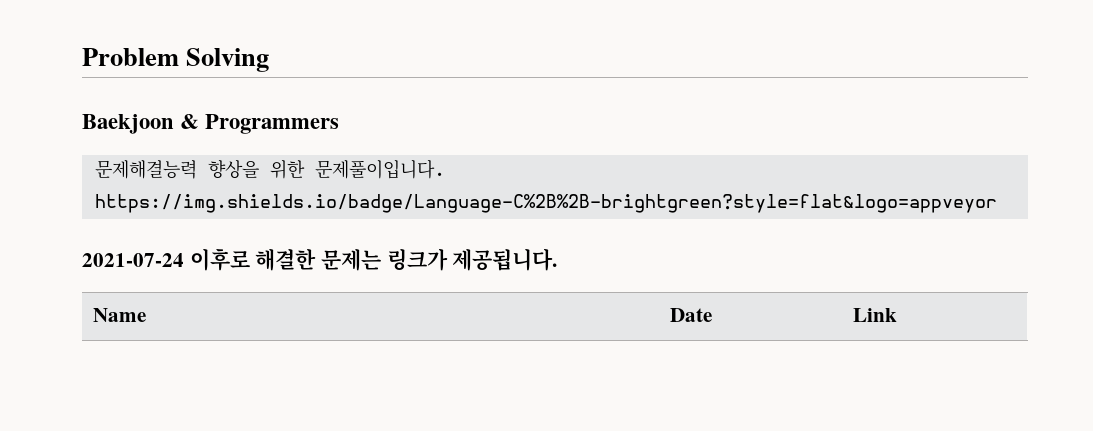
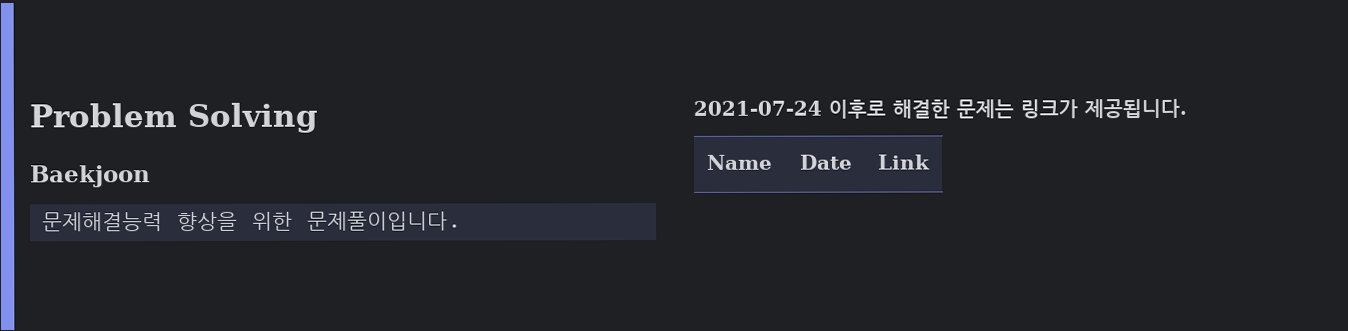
- Baekjoon & Programmers
+ Baekjoon
- 문제해결능력 향상을 위한 문제풀이입니다. https://img.shields.io/badge/Language-C%2B%2B-brightgreen?style=flat&logo=appveyor
+ 문제해결능력 향상을 위한 문제풀이입니다.

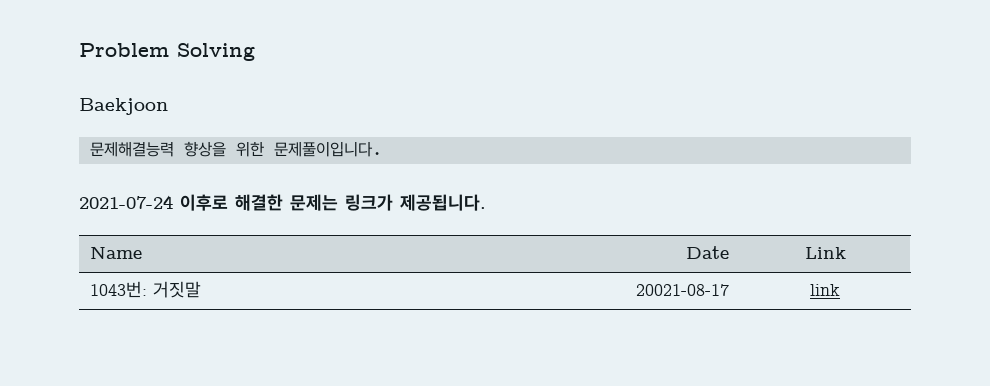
+ 1043번: 거짓말 | 20021-08-17 | link

